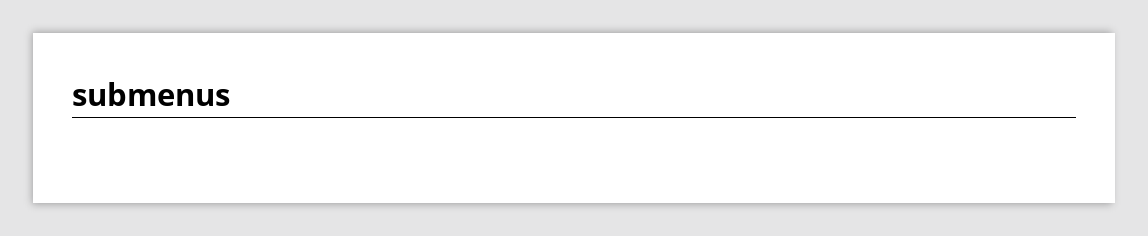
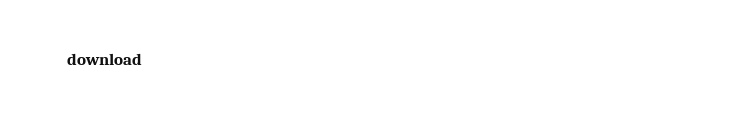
- submenus
+ download

